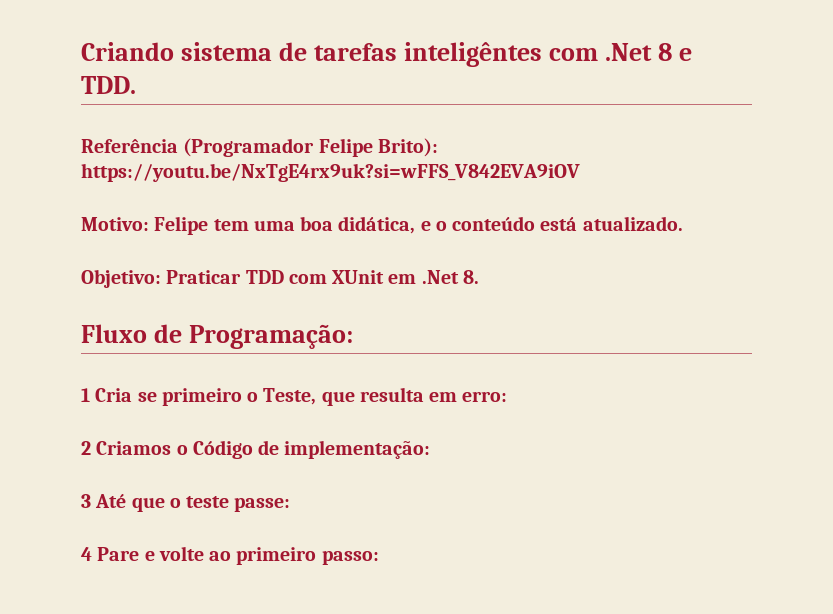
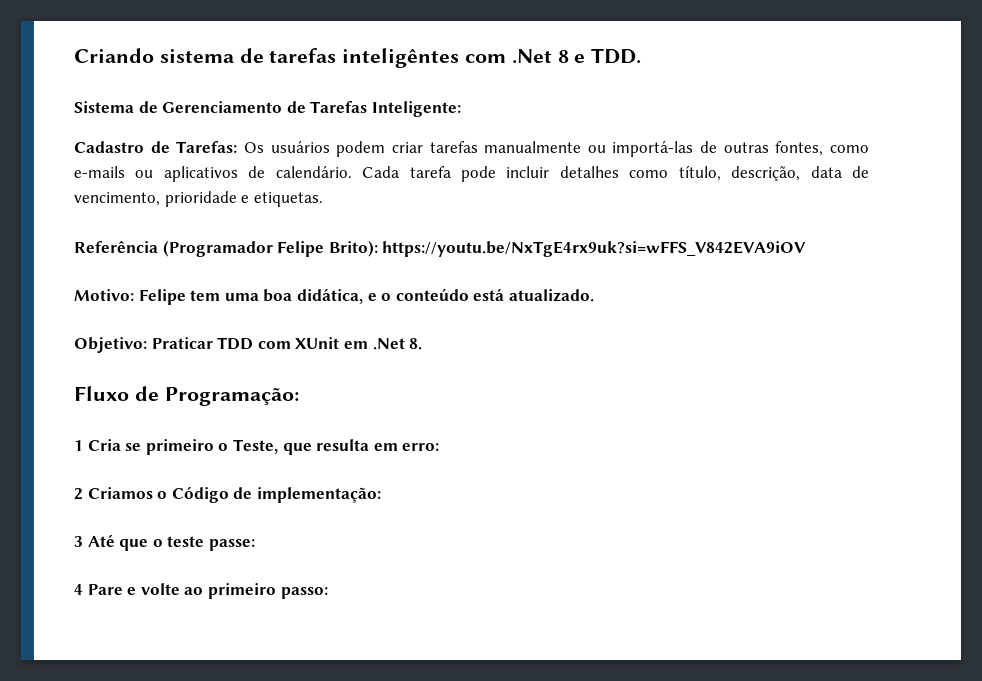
+ Sistema de Gerenciamento de Tarefas Inteligente:
+ Cadastro de Tarefas: Os usuários podem criar tarefas manualmente ou importá-las de outras fontes, como e-mails ou aplicativos de calendário. Cada tarefa pode incluir detalhes como título, descrição, data de vencimento, prioridade e etiquetas.

